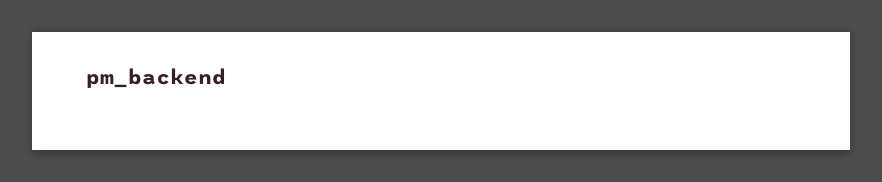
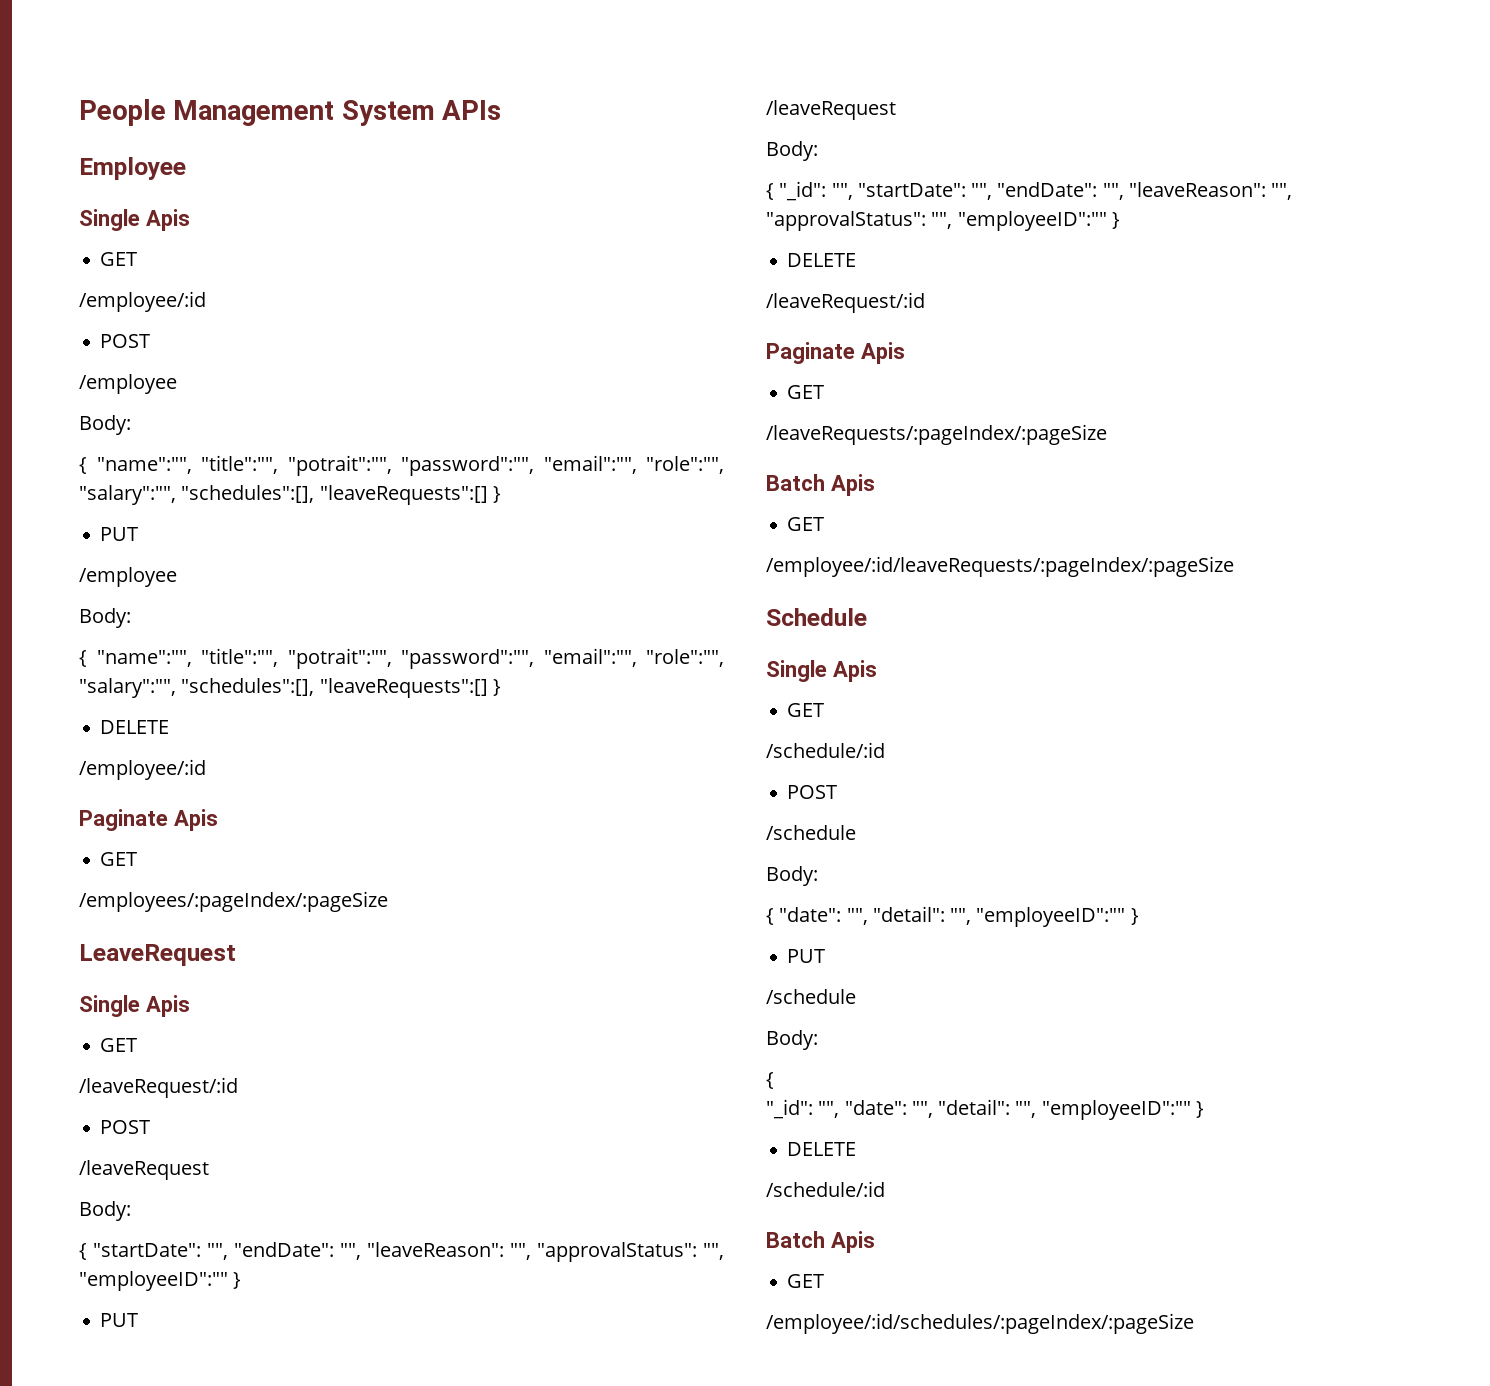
- pm_backend
+ People Management System APIs
+ Employee
+ Single Apis
+ GET
+ /employee/:id
+ POST
+ /employee
+ Body:
+ { "name":"", "title":"", "potrait":"", "password":"", "email":"", "role":"", "salary":"", "schedules":[], "leaveRequests":[] }
+ PUT
+ /employee
+ Body:
+ { "name":"", "title":"", "potrait":"", "password":"", "email":"", "role":"", "salary":"", "schedules":[], "leaveRequests":[] }
+ DELETE
+ /employee/:id
+ Paginate Apis
+ GET
+ /employees/:pageIndex/:pageSize
+ LeaveRequest
+ Single Apis
+ GET
+ /leaveRequest/:id
+ POST
+ /leaveRequest
+ Body:
+ { "startDate": "", "endDate": "", "leaveReason": "", "approvalStatus": "", "employeeID":"" }
+ PUT
+ /leaveRequest
+ Body:
+ { "_id": "", "startDate": "", "endDate": "", "leaveReason": "", "approvalStatus": "", "employeeID":"" }
+ DELETE
+ /leaveRequest/:id
+ Paginate Apis
+ GET
+ /leaveRequests/:pageIndex/:pageSize
+ Batch Apis
+ GET
+ /employee/:id/leaveRequests/:pageIndex/:pageSize
+ Schedule
+ Single Apis
+ GET
+ /schedule/:id
+ POST
+ /schedule
+ Body:
+ { "date": "", "detail": "", "employeeID":"" }
+ PUT
+ /schedule
+ Body:
+ {
+ "_id": "", "date": "", "detail": "", "employeeID":"" }
+ DELETE
+ /schedule/:id
+ Batch Apis
+ GET
+ /employee/:id/schedules/:pageIndex/:pageSize

